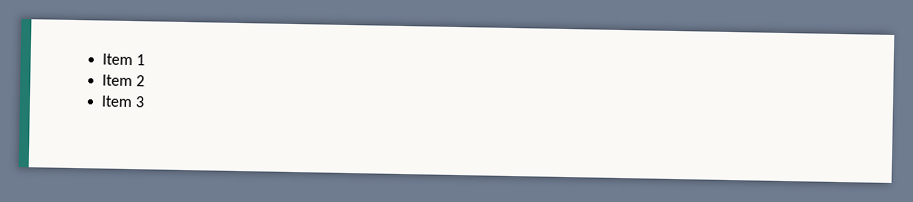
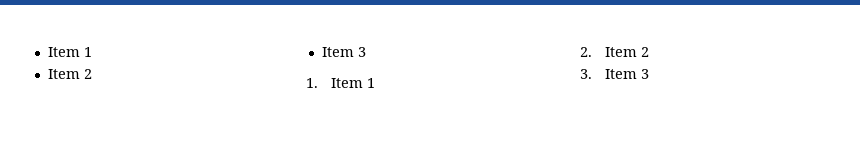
+ 1. Item 1
+ 2. Item 2
+ 3. Item 3

